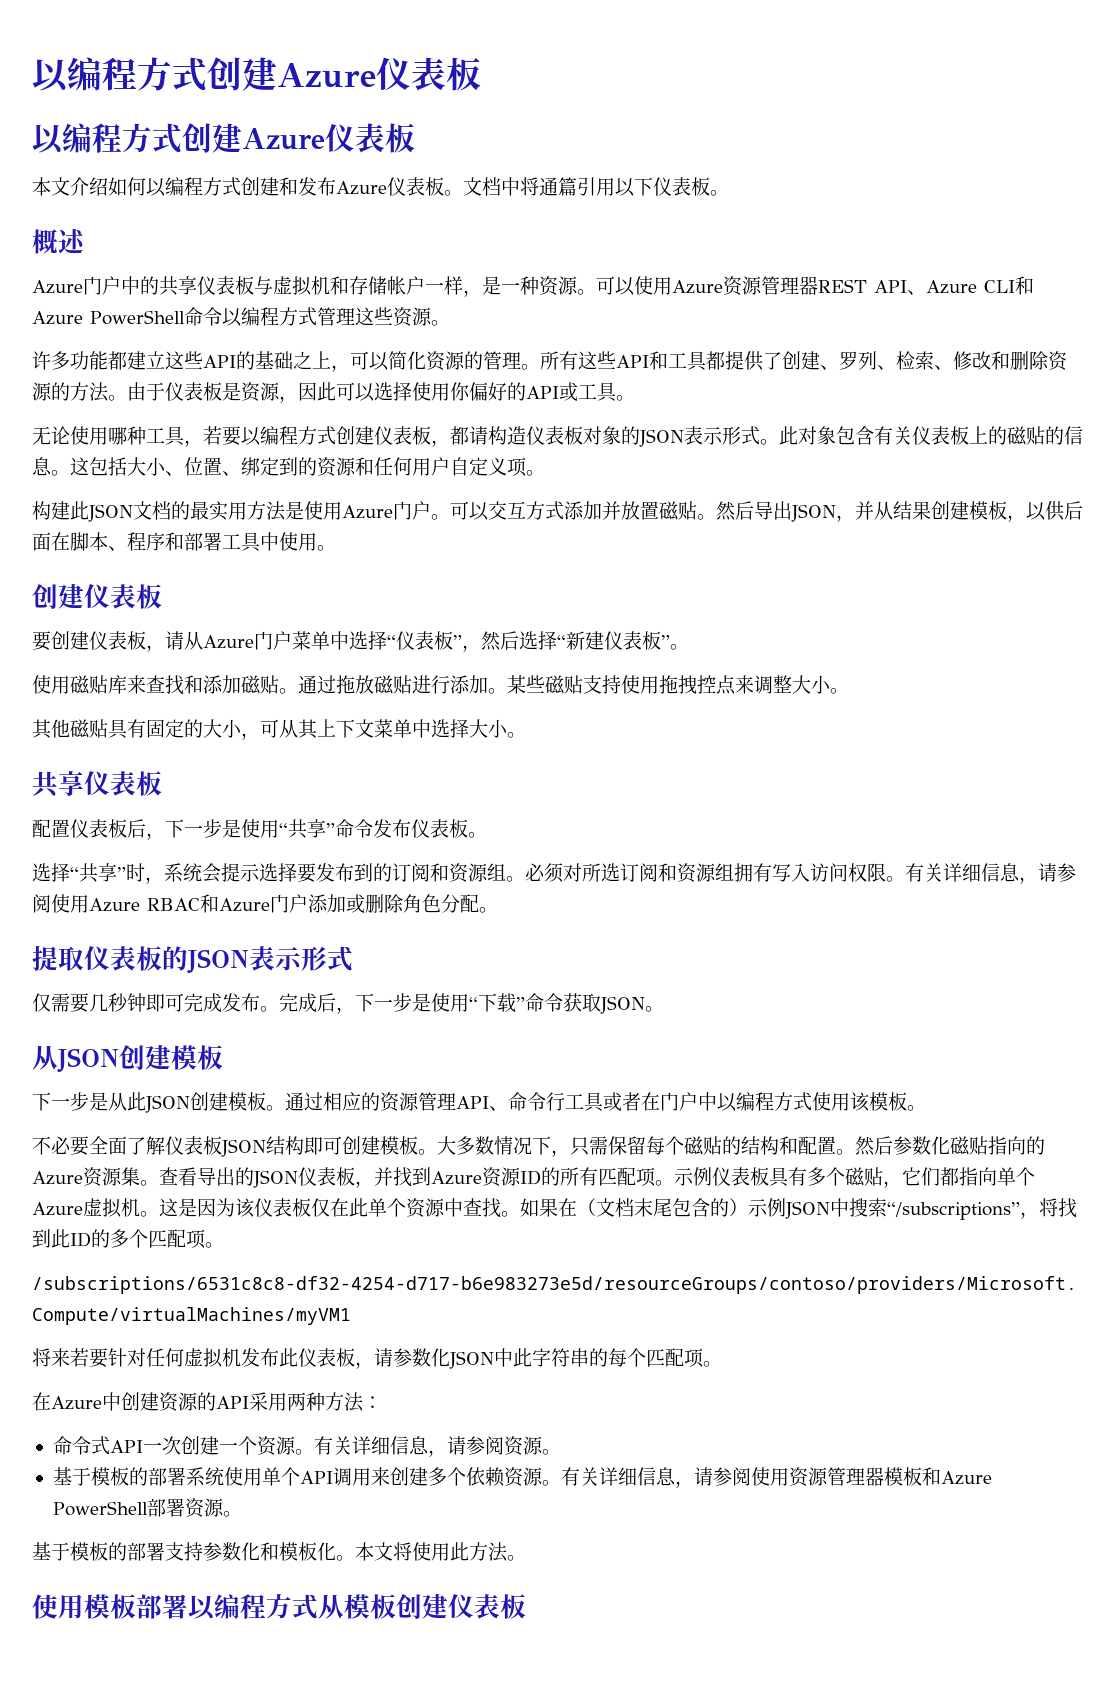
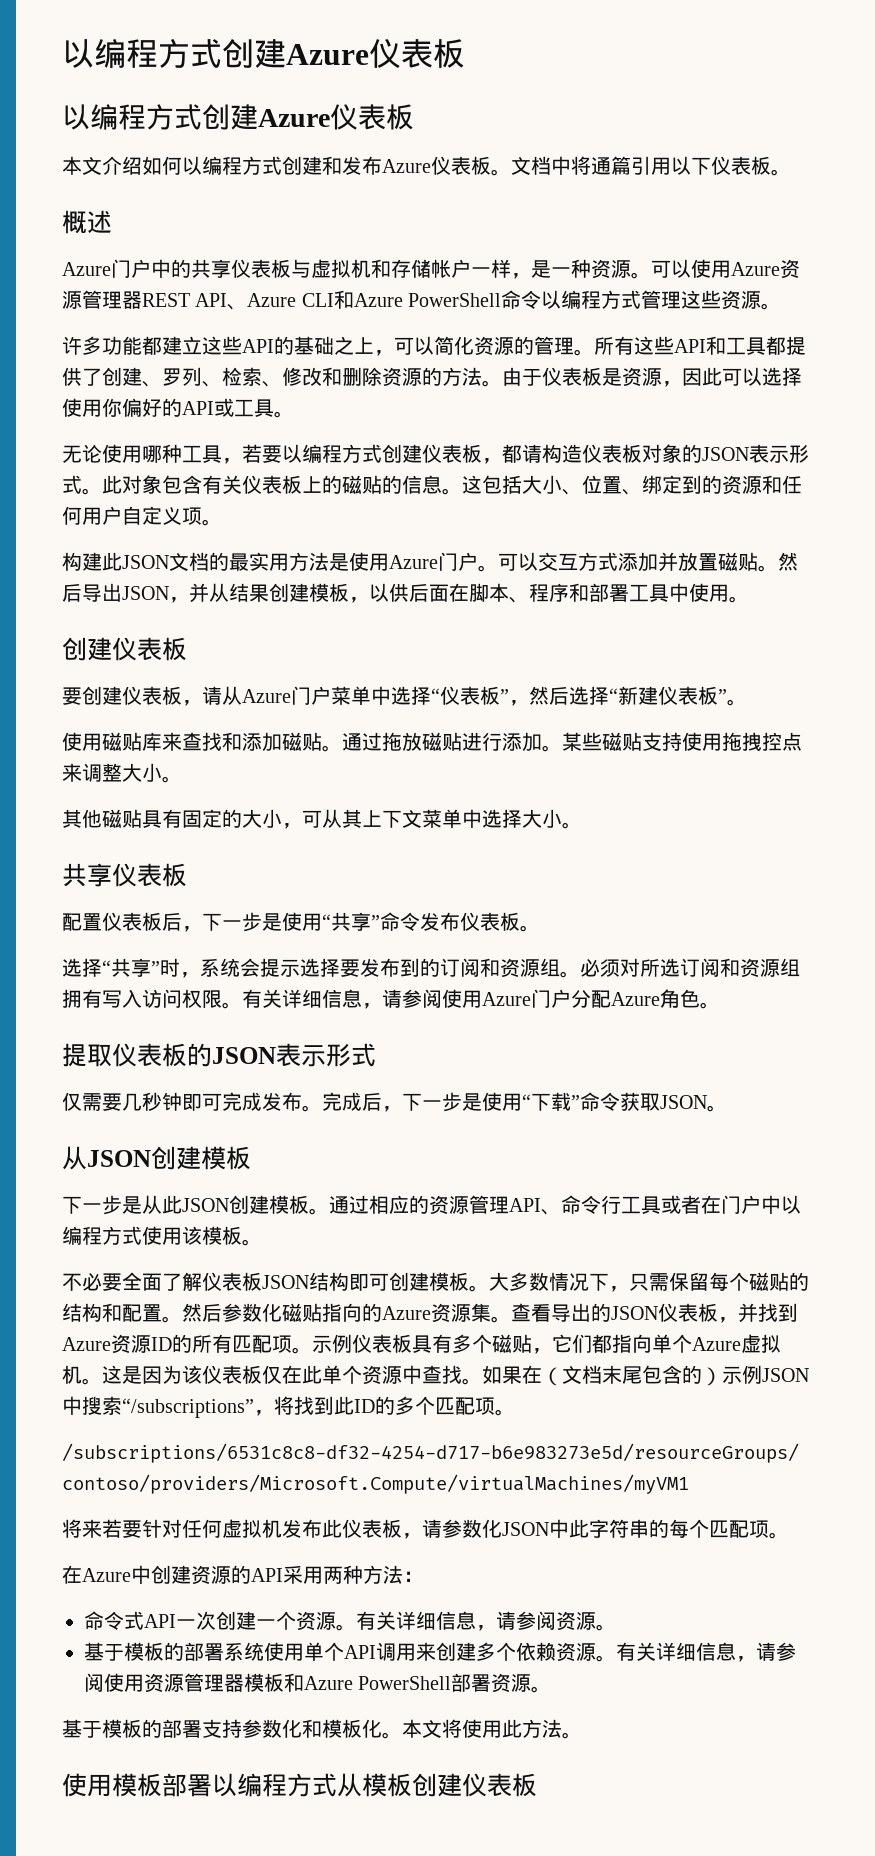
- 有关详细信息，请参阅使用Azure RBAC和Azure门户添加或删除角色分配。
+ 有关详细信息，请参阅使用Azure门户分配Azure角色。

